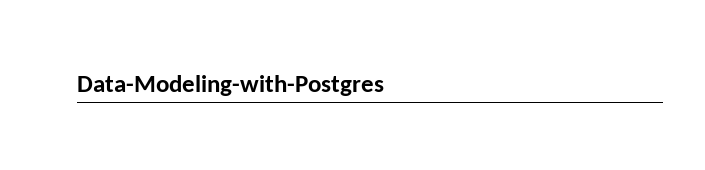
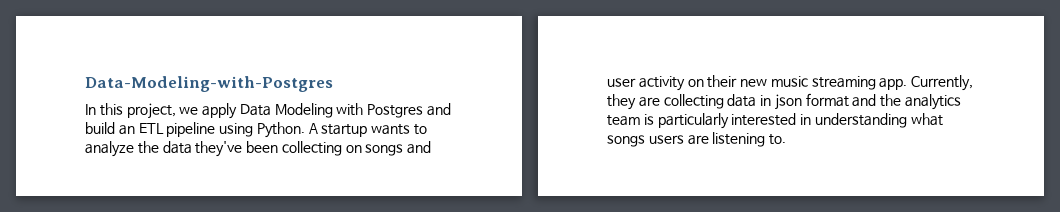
+ In this project, we apply Data Modeling with Postgres and build an ETL pipeline using Python. A startup wants to analyze the data they've been collecting on songs and user activity on their new music streaming app. Currently, they are collecting data in json format and the analytics team is particularly interested in understanding what songs users are listening to.

